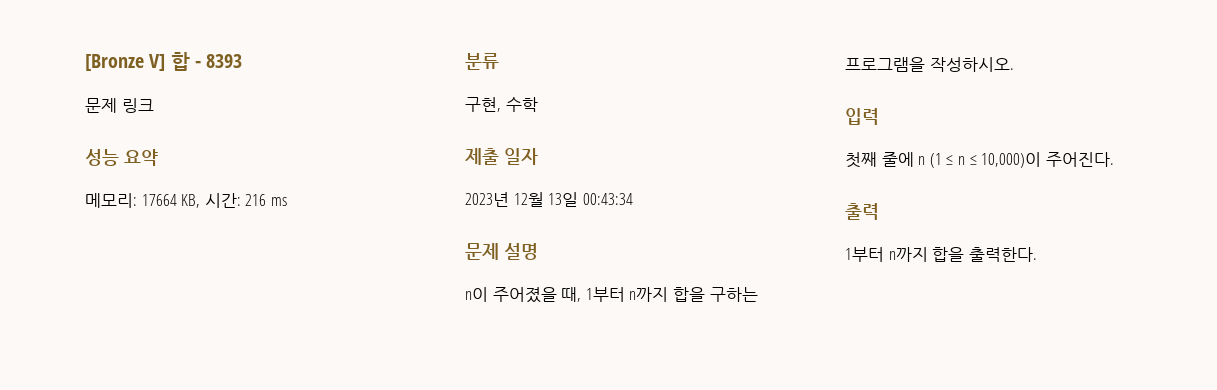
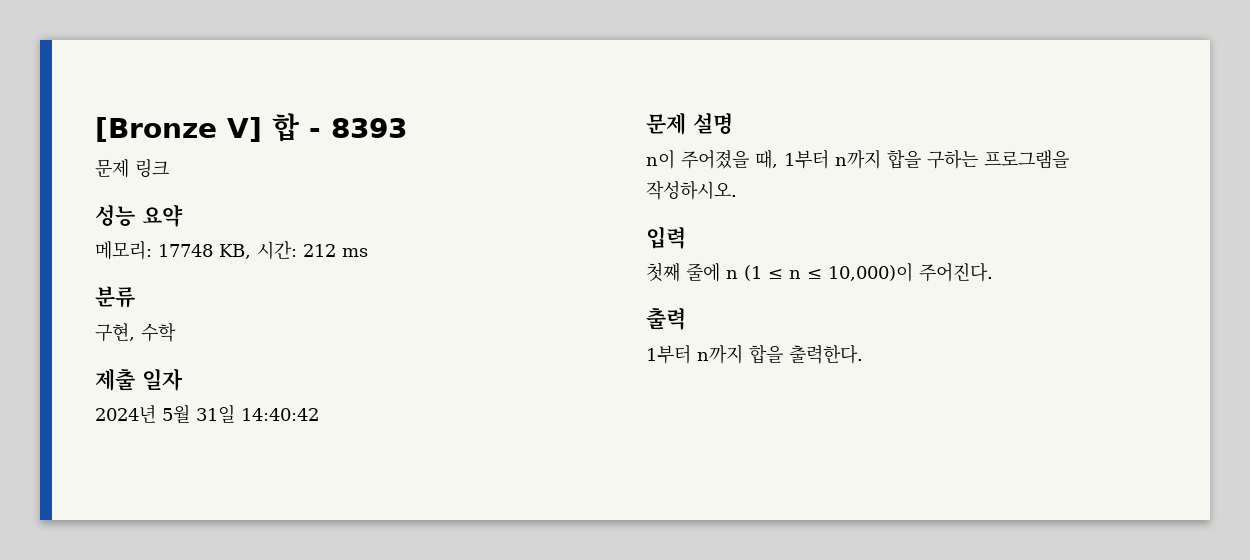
- 메모리: 17664 KB, 시간: 216 ms
+ 메모리: 17748 KB, 시간: 212 ms
- 2023년 12월 13일 00:43:34
+ 2024년 5월 31일 14:40:42

